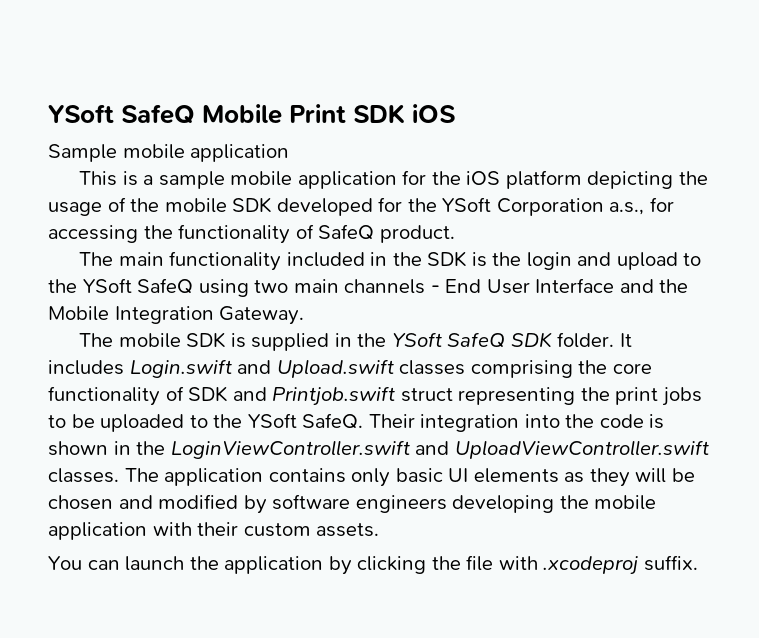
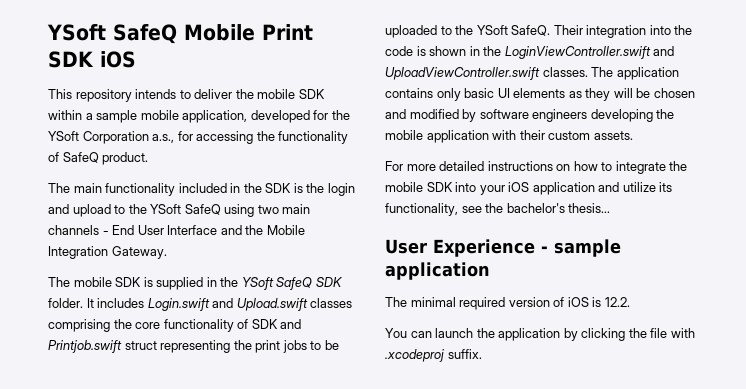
- Sample mobile application
- This is a sample mobile application for the iOS platform depicting the usage of the mobile SDK developed for the YSoft Corporation a.s., for accessing the functionality of SafeQ product.
+ This repository intends to deliver the mobile SDK within a sample mobile application, developed for the YSoft Corporation a.s., for accessing the functionality of SafeQ product.
+ For more detailed instructions on how to integrate the mobile SDK into your iOS application and utilize its functionality, see the bachelor's thesis...
+ User Experience - sample application
+ The minimal required version of iOS is 12.2.

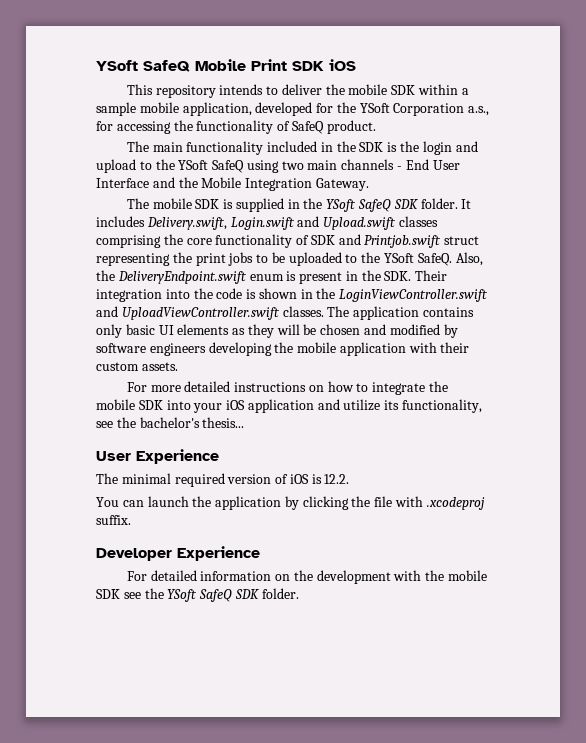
- It includes Login.swift and Upload.swift classes comprising the core functionality of SDK and Printjob.swift struct representing the print jobs to be uploaded to the YSoft SafeQ.
+ It includes Delivery.swift, Login.swift and Upload.swift classes comprising the core functionality of SDK and Printjob.swift struct representing the print jobs to be uploaded to the YSoft SafeQ.
- Their integration into the code is shown in the LoginViewController.swift and UploadViewController.swift classes.
+ Also, the DeliveryEndpoint.swift enum is present in the SDK. Their integration into the code is shown in the LoginViewController.swift and UploadViewController.swift classes.
- User Experience - sample application
+ User Experience
+ Developer Experience
+ For detailed information on the development with the mobile SDK see the YSoft SafeQ SDK folder.

